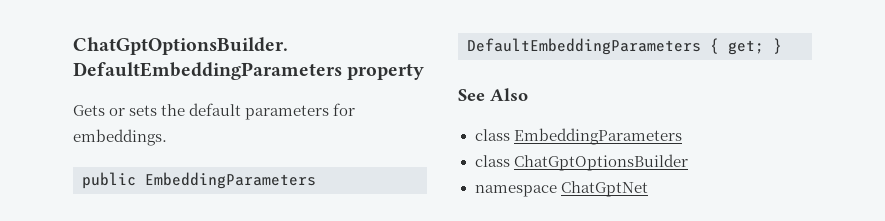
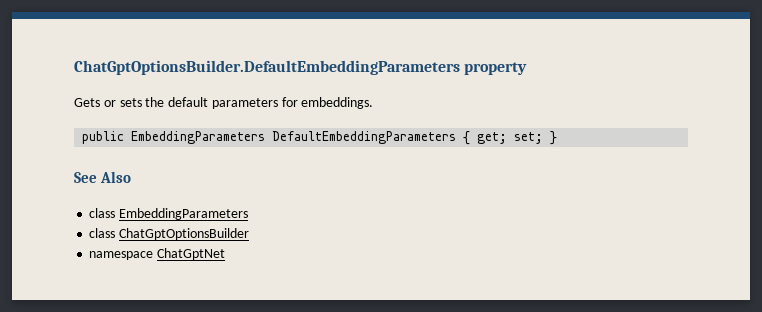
- public EmbeddingParameters DefaultEmbeddingParameters { get; }
+ public EmbeddingParameters DefaultEmbeddingParameters { get; set; }

